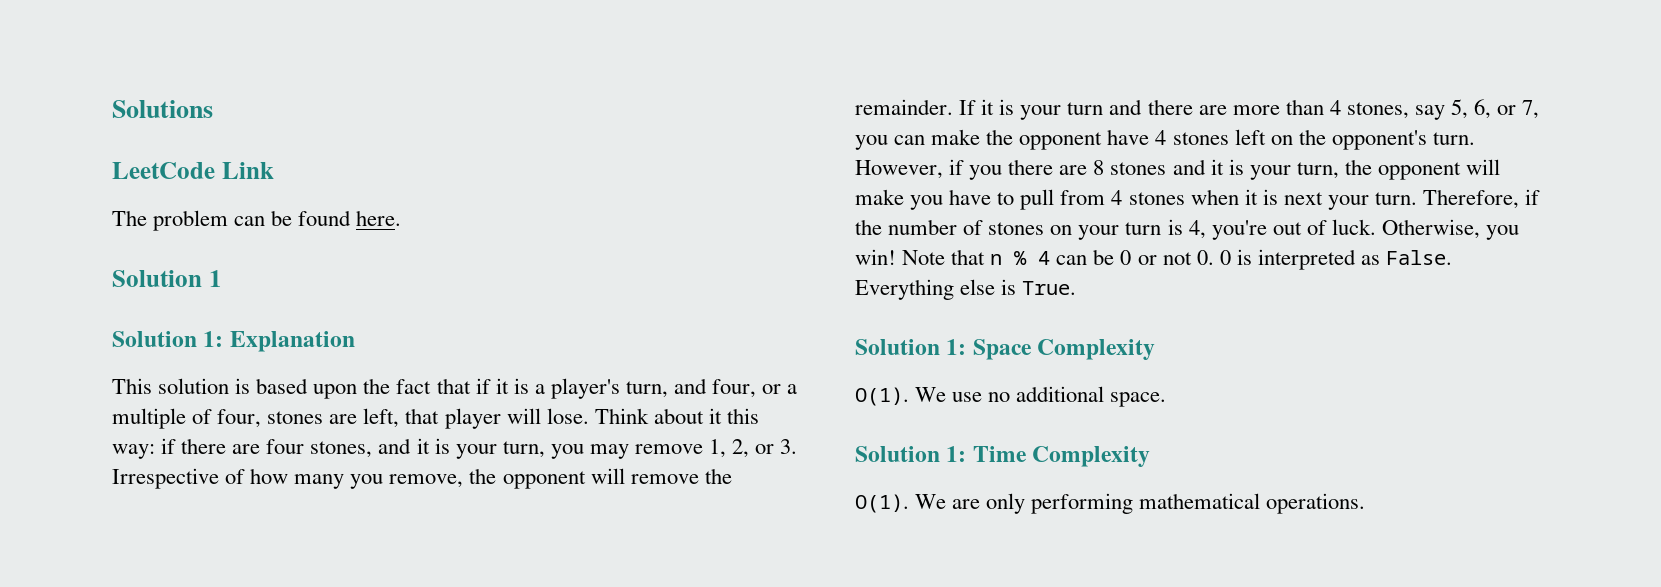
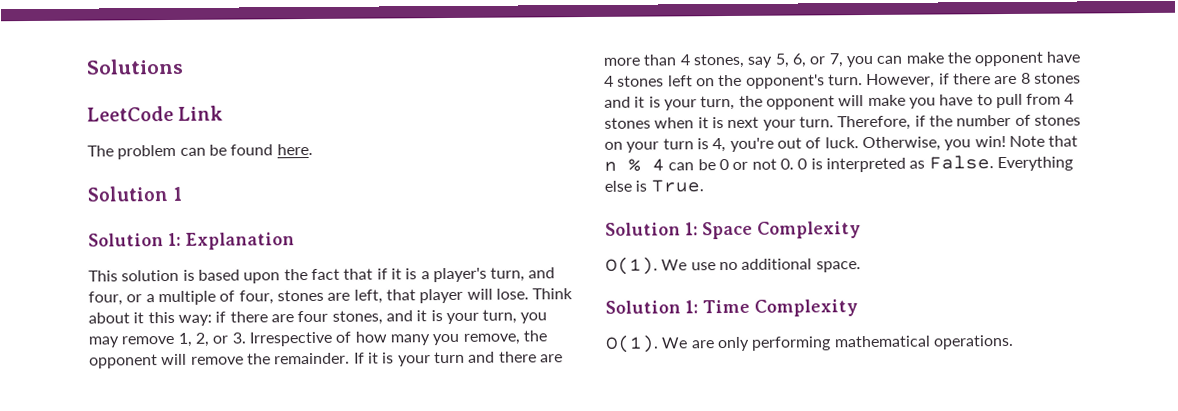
- However, if you there are 8 stones and it is your turn, the opponent will make you have to pull from 4 stones when it is next your turn.
+ However, if there are 8 stones and it is your turn, the opponent will make you have to pull from 4 stones when it is next your turn.

